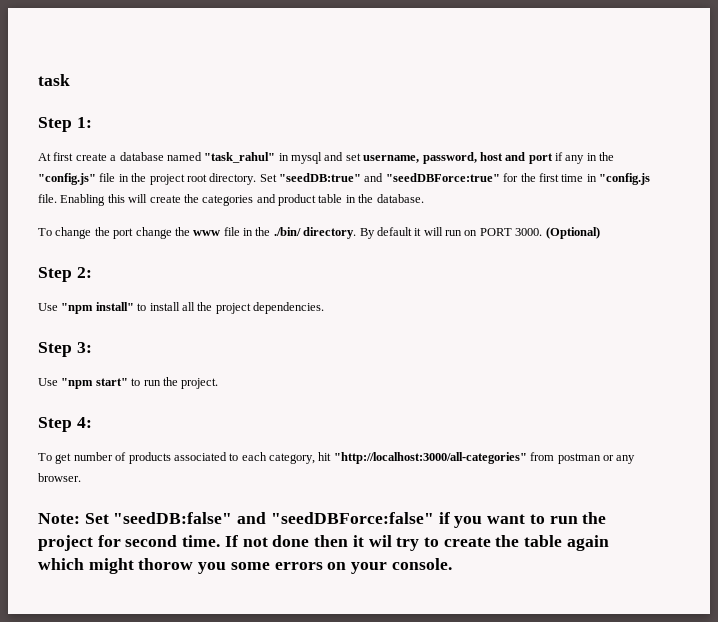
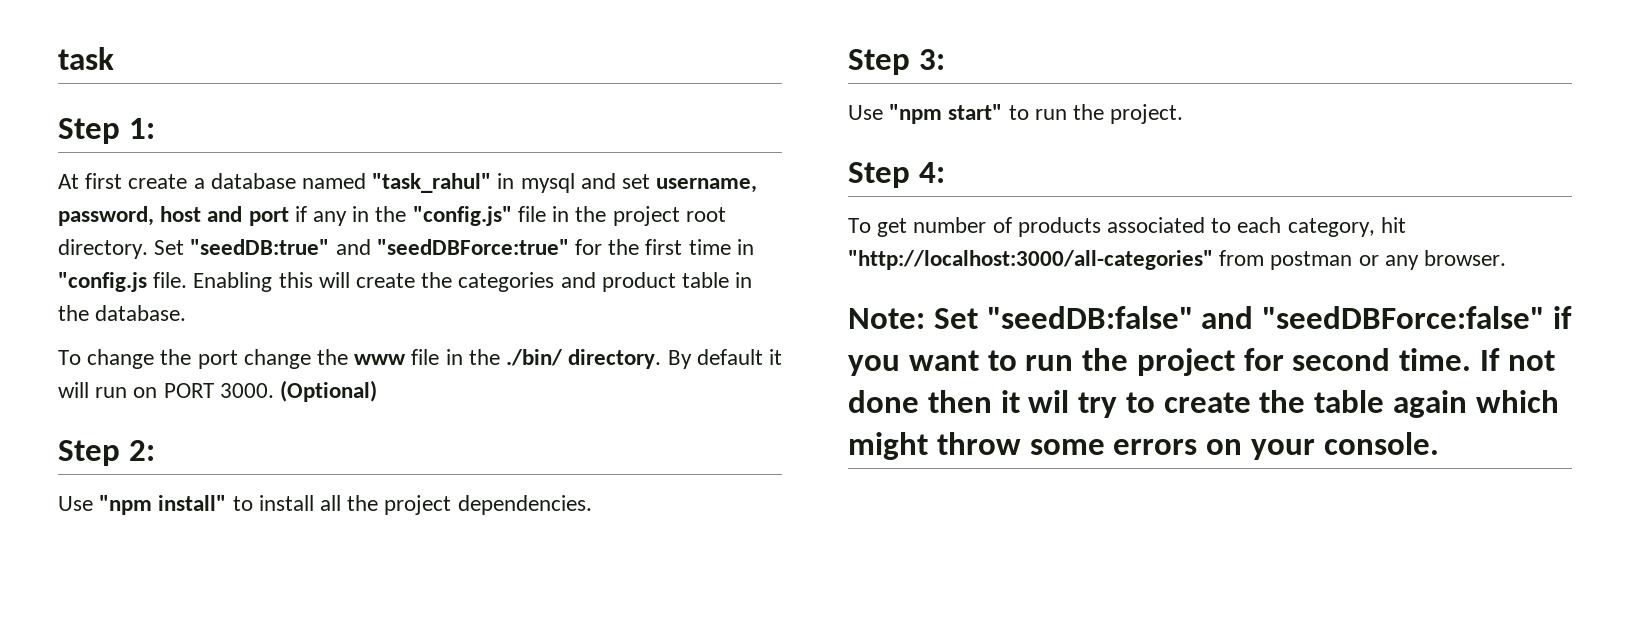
- If not done then it wil try to create the table again which might thorow you some errors on your console.
+ If not done then it wil try to create the table again which might throw some errors on your console.

